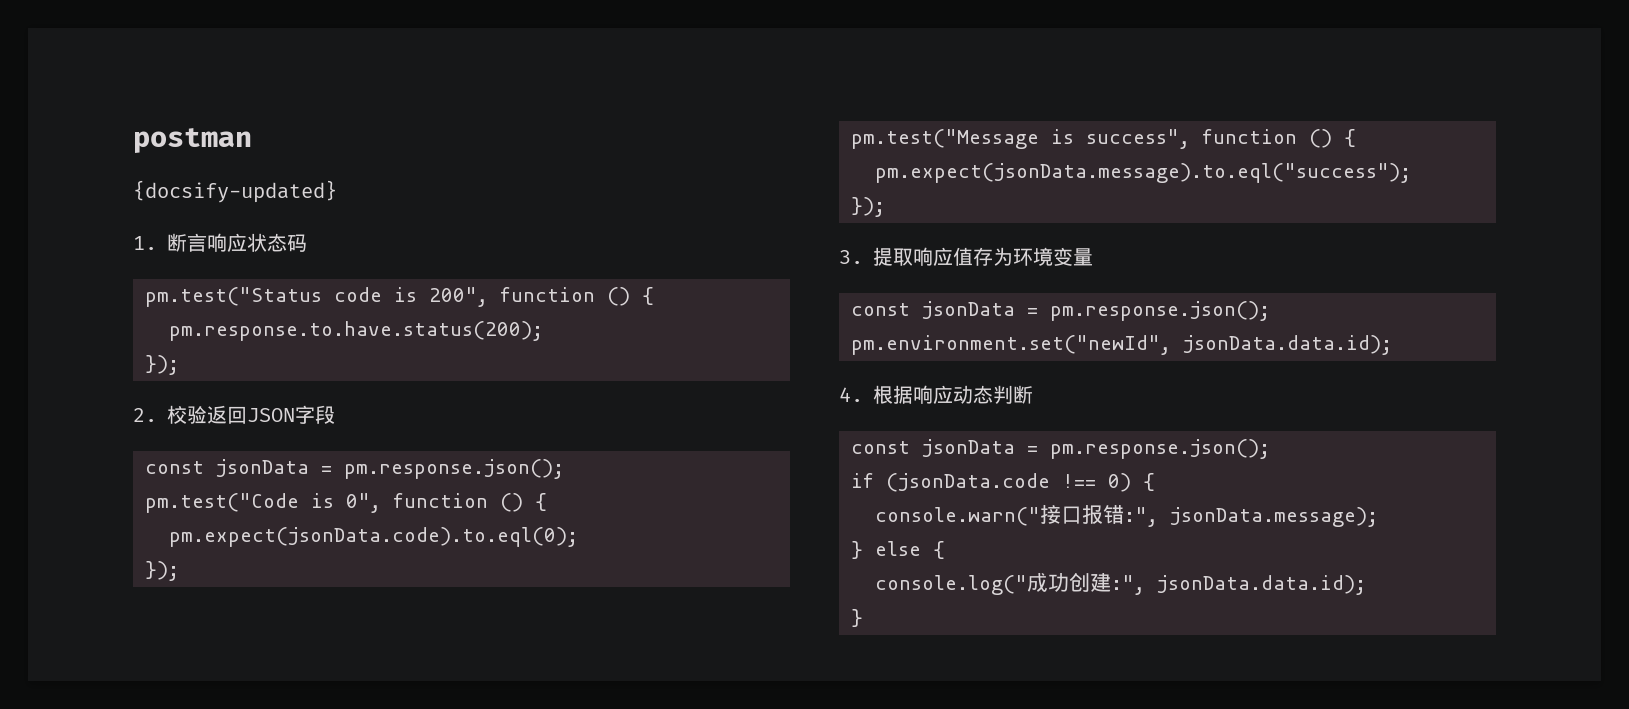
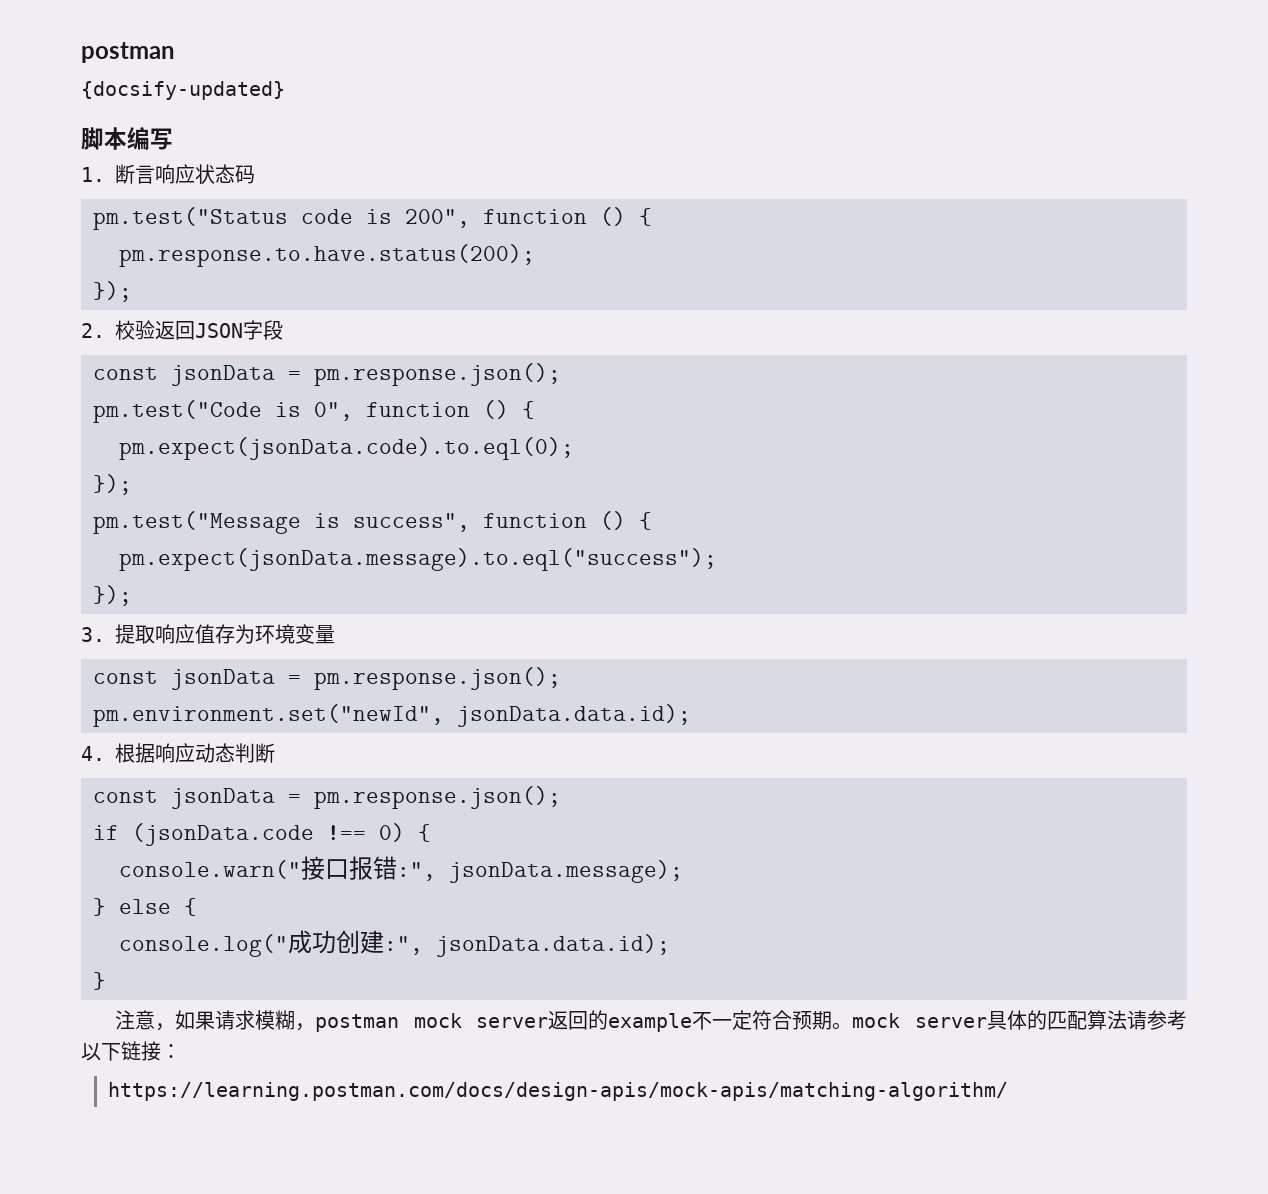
+ 脚本编写
+ 注意，如果请求模糊，postman mock server返回的example不一定符合预期。mock server具体的匹配算法请参考以下链接：
+ https://learning.postman.com/docs/design-apis/mock-apis/matching-algorithm/

